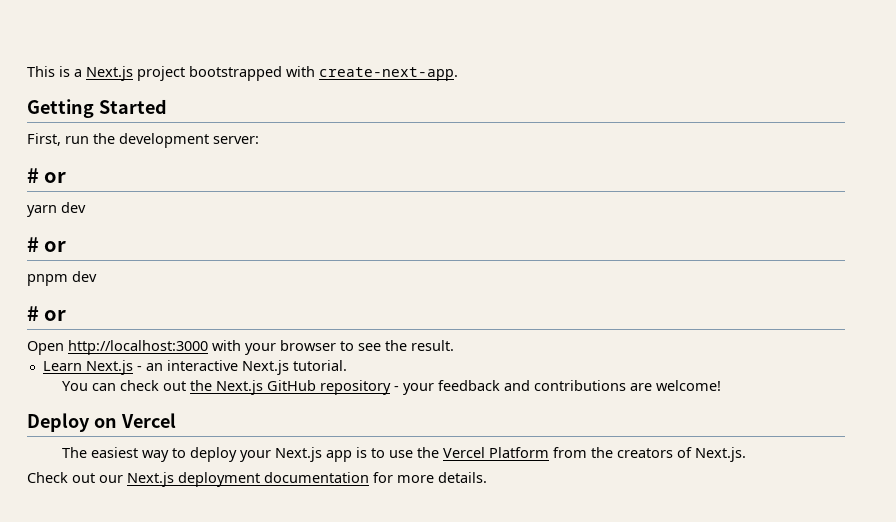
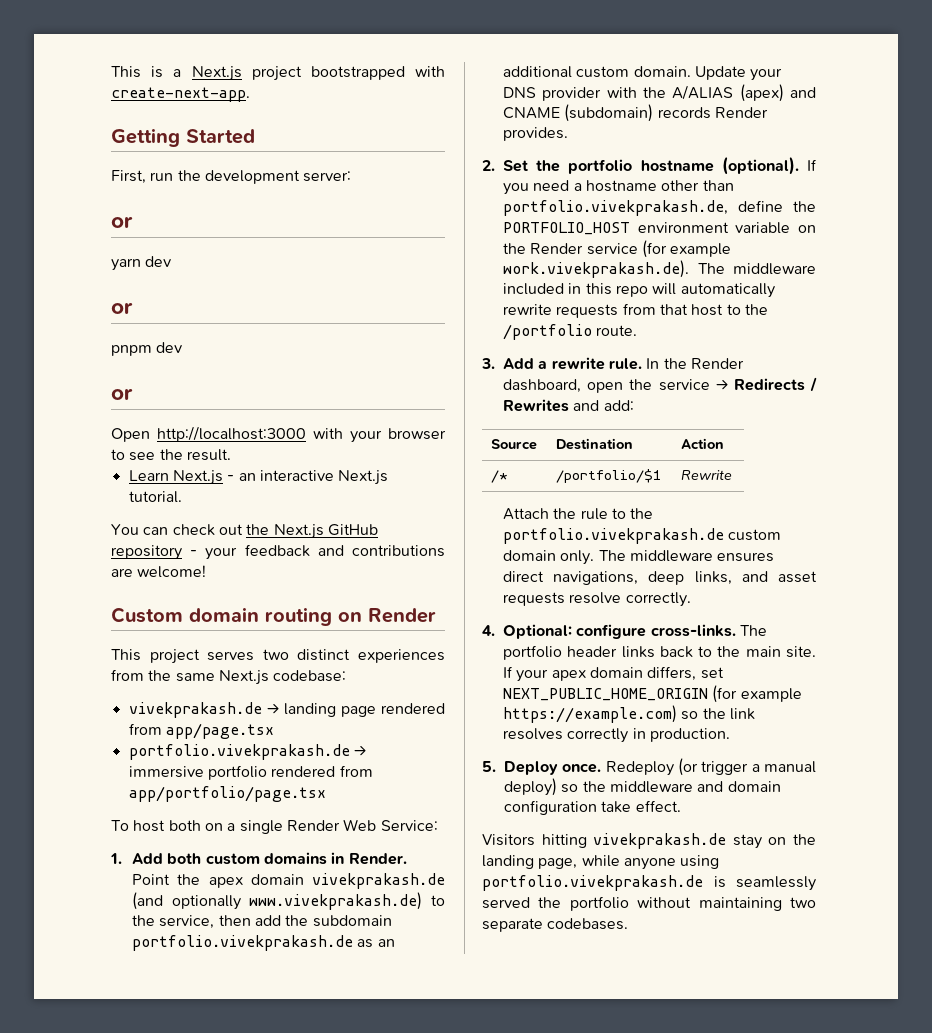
  First, run the development server:
- # or
+ or
  yarn dev
- # or
+ or
  pnpm dev
- # or
+ or
- Deploy on Vercel
- The easiest way to deploy your Next.js app is to use the Vercel Platform from the creators of Next.js.
- Check out our Next.js deployment documentation for more details.
+ Custom domain routing on Render
+ This project serves two distinct experiences from the same Next.js codebase:
+ vivekprakash.de → landing page rendered from app/page.tsx
+ portfolio.vivekprakash.de → immersive portfolio rendered from app/portfolio/page.tsx
+ To host both on a single Render Web Service:
+ 1. Add both custom domains in Render. Point the apex domain vivekprakash.de (and optionally www.vivekprakash.de) to the service, then add the subdomain portfolio.vivekprakash.de as an additional custom domain. Update your DNS provider with the A/ALIAS (apex) and CNAME (subdomain) records Render provides.
+ 2. Set the portfolio hostname (optional). If you need a hostname other than portfolio.vivekprakash.de, define the PORTFOLIO_HOST environment variable on the Render service (for example work.vivekprakash.de). The middleware included in this repo will automatically rewrite requests from that host to the /portfolio route.
+ 3. Add a rewrite rule. In the Render dashboard, open the service → Redirects / Rewrites and add:
+ Source | Destination | Action
+ /* | /portfolio/$1 | Rewrite
+ Attach the rule to the portfolio.vivekprakash.de custom domain only. The middleware ensures direct navigations, deep links, and asset requests resolve correctly.
+ 4. Optional: configure cross-links. The portfolio header links back to the main site. If your apex domain differs, set NEXT_PUBLIC_HOME_ORIGIN (for example https://example.com) so the link resolves correctly in production.
+ 5. Deploy once. Redeploy (or trigger a manual deploy) so the middleware and domain configuration take effect.
+ Visitors hitting vivekprakash.de stay on the landing page, while anyone using portfolio.vivekprakash.de is seamlessly served the portfolio without maintaining two separate codebases.

